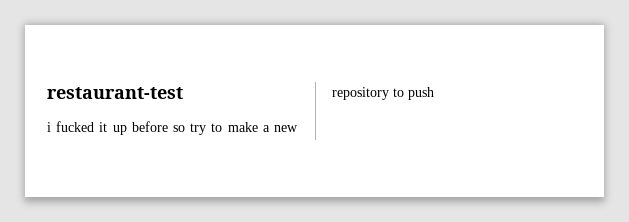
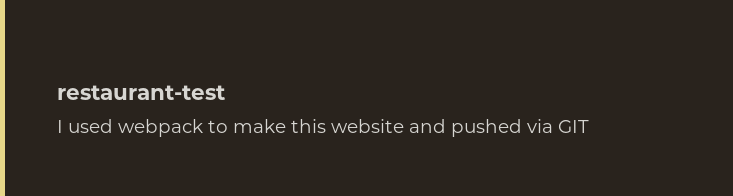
- i fucked it up before so try to make a new repository to push
+ I used webpack to make this website and pushed via GIT

